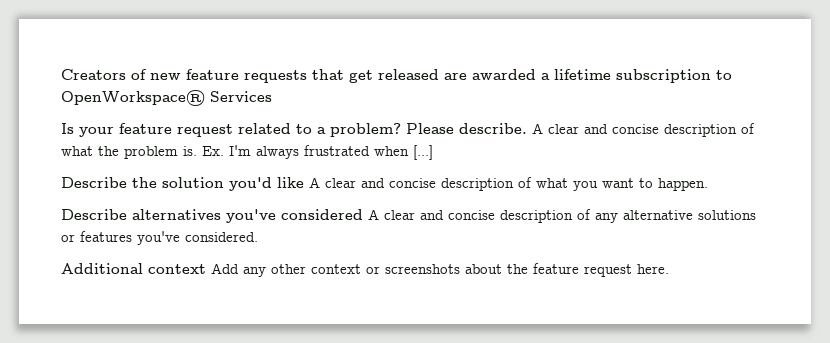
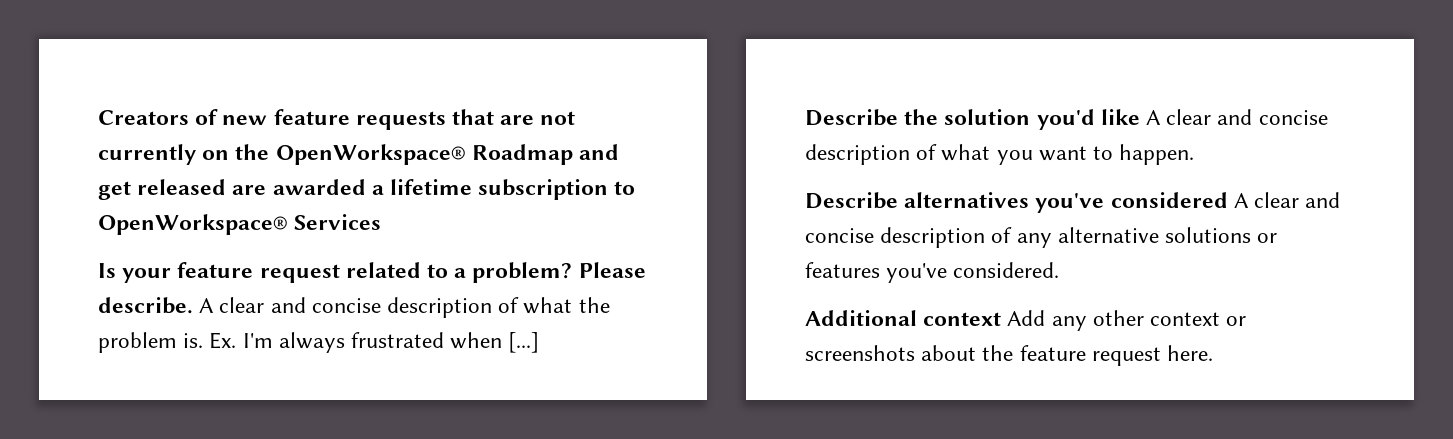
- Creators of new feature requests that get released are awarded a lifetime subscription to OpenWorkspace® Services
+ Creators of new feature requests that are not currently on the OpenWorkspace® Roadmap and get released are awarded a lifetime subscription to OpenWorkspace® Services

